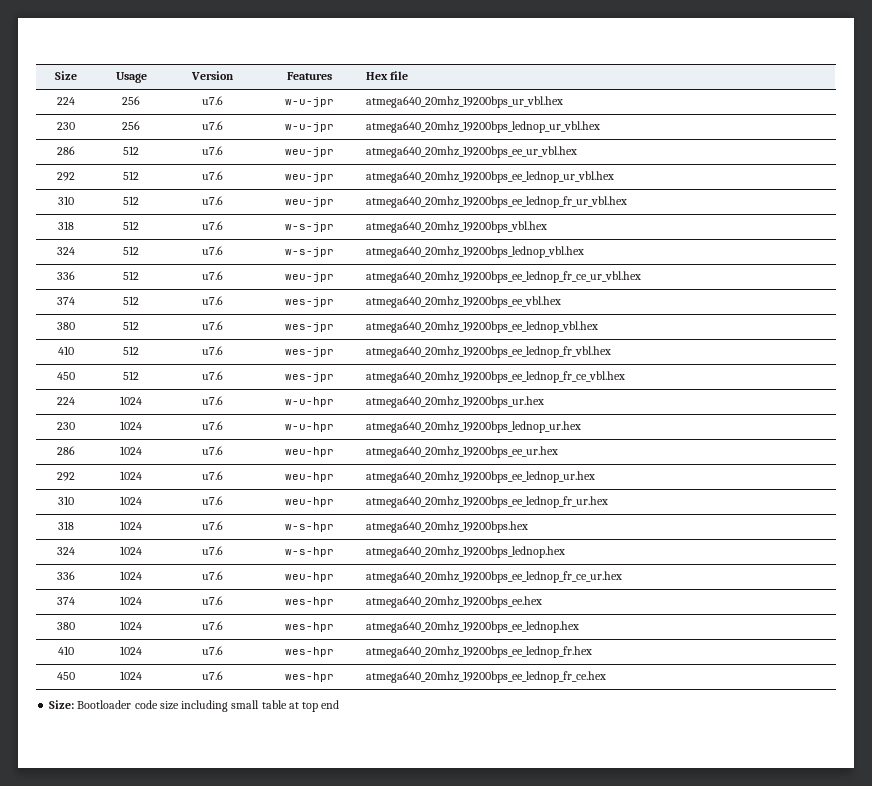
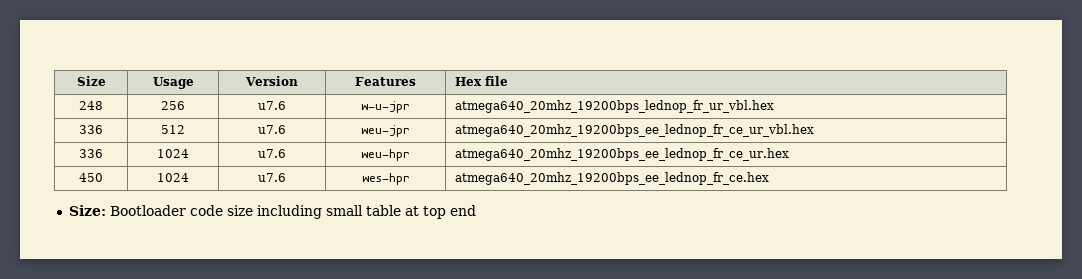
- 224 | 256 | u7.6 | w-u-jpr | atmega640_20mhz_19200bps_ur_vbl.hex
- 230 | 256 | u7.6 | w-u-jpr | atmega640_20mhz_19200bps_lednop_ur_vbl.hex
- 286 | 512 | u7.6 | weu-jpr | atmega640_20mhz_19200bps_ee_ur_vbl.hex
- 292 | 512 | u7.6 | weu-jpr | atmega640_20mhz_19200bps_ee_lednop_ur_vbl.hex
- 310 | 512 | u7.6 | weu-jpr | atmega640_20mhz_19200bps_ee_lednop_fr_ur_vbl.hex
- 318 | 512 | u7.6 | w-s-jpr | atmega640_20mhz_19200bps_vbl.hex
- 324 | 512 | u7.6 | w-s-jpr | atmega640_20mhz_19200bps_lednop_vbl.hex
+ 248 | 256 | u7.6 | w-u-jpr | atmega640_20mhz_19200bps_lednop_fr_ur_vbl.hex
- 374 | 512 | u7.6 | wes-jpr | atmega640_20mhz_19200bps_ee_vbl.hex
- 380 | 512 | u7.6 | wes-jpr | atmega640_20mhz_19200bps_ee_lednop_vbl.hex
- 410 | 512 | u7.6 | wes-jpr | atmega640_20mhz_19200bps_ee_lednop_fr_vbl.hex
- 450 | 512 | u7.6 | wes-jpr | atmega640_20mhz_19200bps_ee_lednop_fr_ce_vbl.hex
- 224 | 1024 | u7.6 | w-u-hpr | atmega640_20mhz_19200bps_ur.hex
- 230 | 1024 | u7.6 | w-u-hpr | atmega640_20mhz_19200bps_lednop_ur.hex
- 286 | 1024 | u7.6 | weu-hpr | atmega640_20mhz_19200bps_ee_ur.hex
- 292 | 1024 | u7.6 | weu-hpr | atmega640_20mhz_19200bps_ee_lednop_ur.hex
- 310 | 1024 | u7.6 | weu-hpr | atmega640_20mhz_19200bps_ee_lednop_fr_ur.hex
- 318 | 1024 | u7.6 | w-s-hpr | atmega640_20mhz_19200bps.hex
- 324 | 1024 | u7.6 | w-s-hpr | atmega640_20mhz_19200bps_lednop.hex
- 374 | 1024 | u7.6 | wes-hpr | atmega640_20mhz_19200bps_ee.hex
- 380 | 1024 | u7.6 | wes-hpr | atmega640_20mhz_19200bps_ee_lednop.hex
- 410 | 1024 | u7.6 | wes-hpr | atmega640_20mhz_19200bps_ee_lednop_fr.hex

